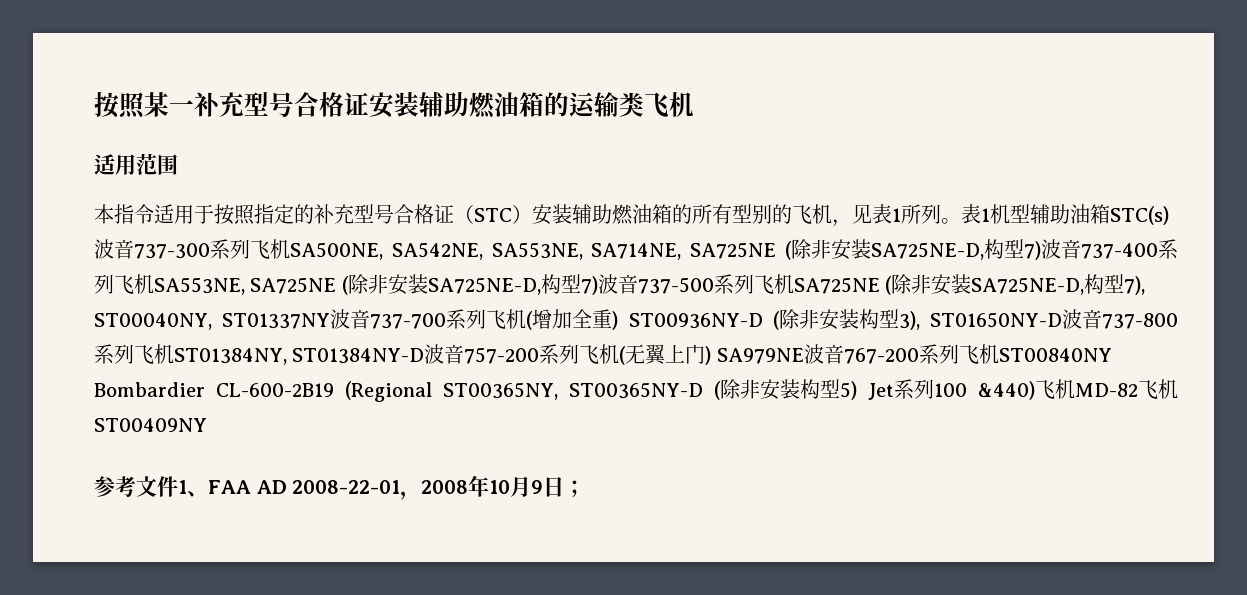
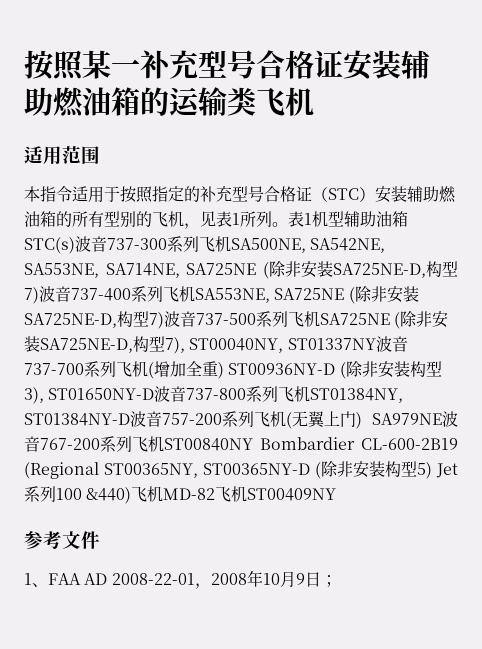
- 参考文件1、FAA AD 2008-22-01，2008年10月9日；
+ 参考文件
+ 1、FAA AD 2008-22-01，2008年10月9日；

